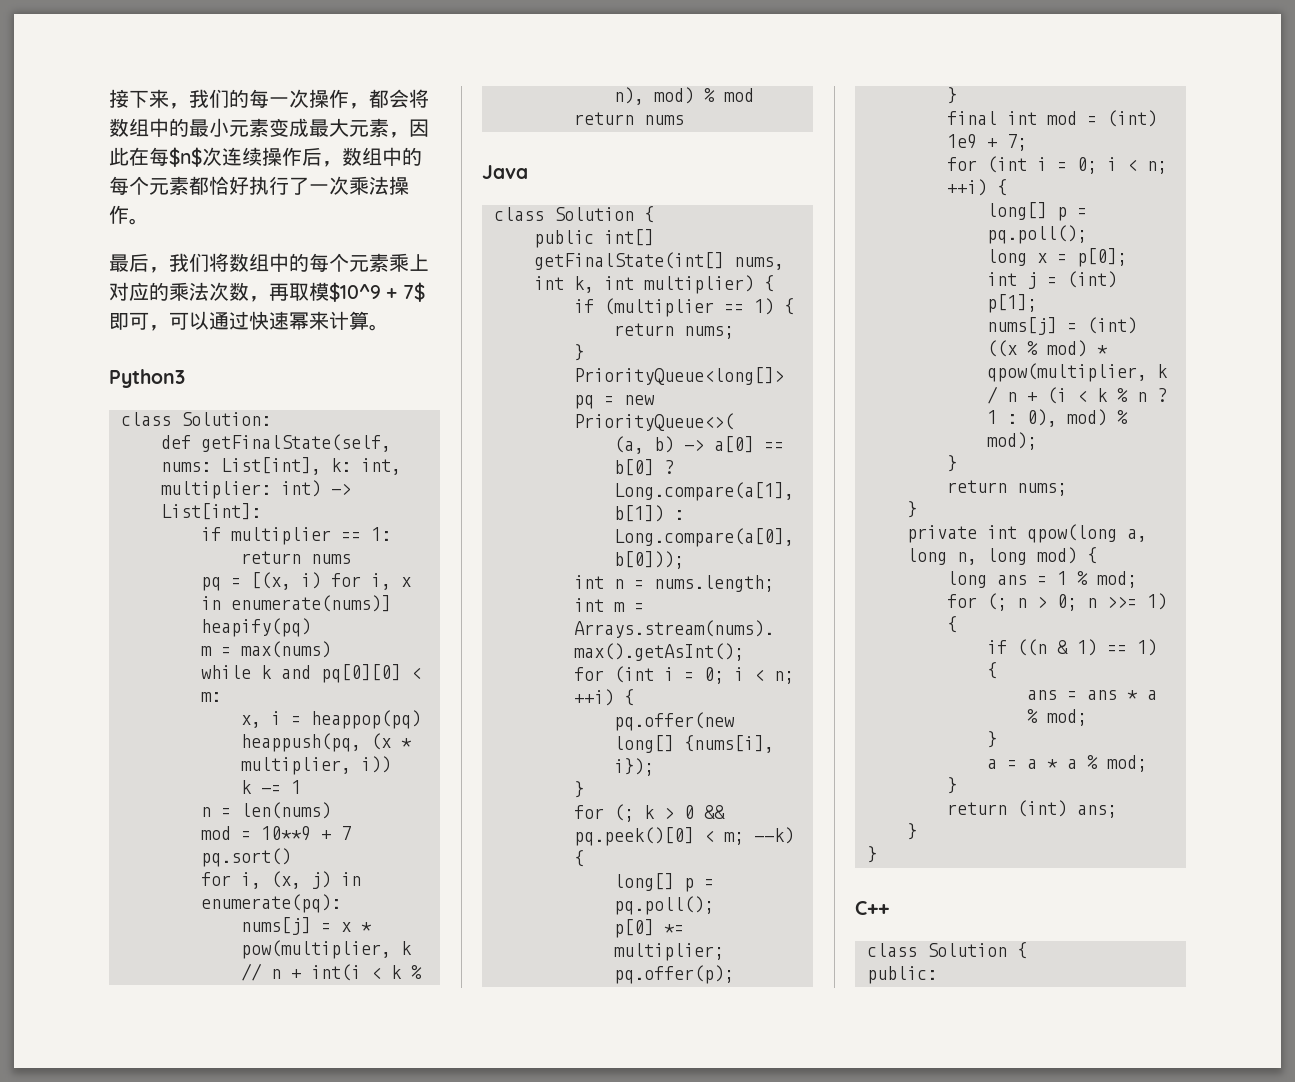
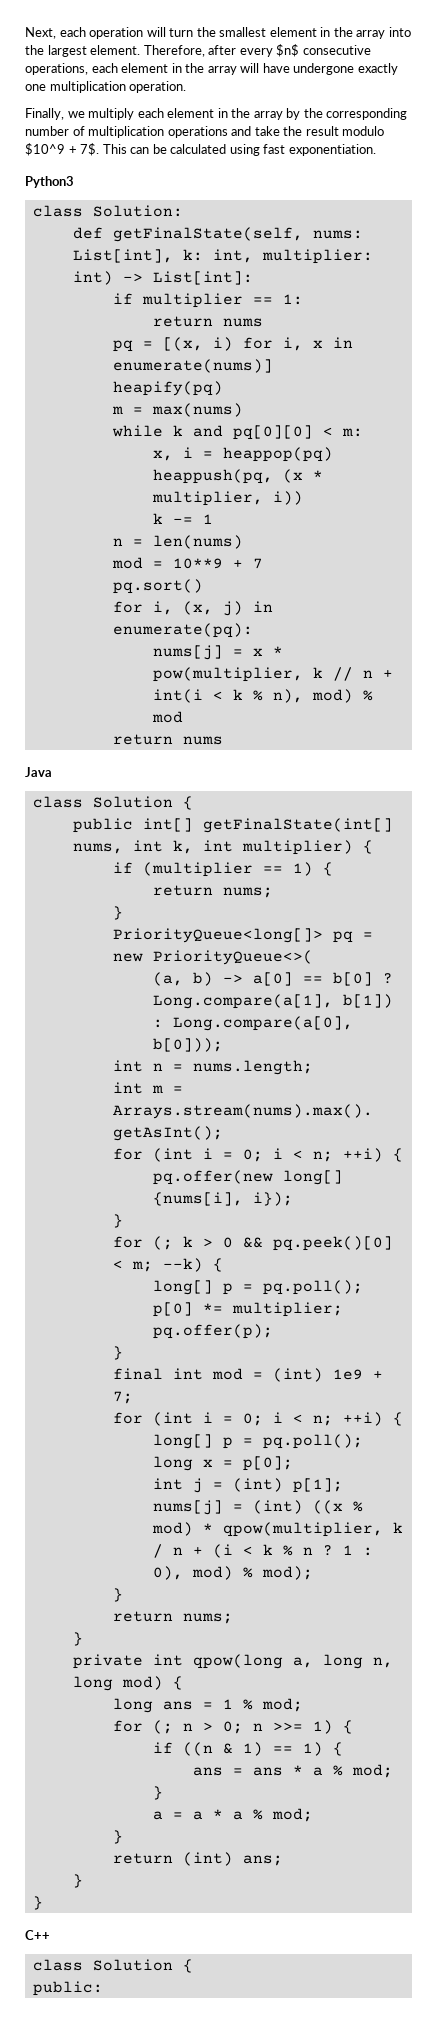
- 接下来，我们的每一次操作，都会将数组中的最小元素变成最大元素，因此在每$n$次连续操作后，数组中的每个元素都恰好执行了一次乘法操作。
- 最后，我们将数组中的每个元素乘上对应的乘法次数，再取模$10^9 + 7$即可，可以通过快速幂来计算。
+ Next, each operation will turn the smallest element in the array into the largest element. Therefore, after every $n$ consecutive operations, each element in the array will have undergone exactly one multiplication operation.
+ Finally, we multiply each element in the array by the corresponding number of multiplication operations and take the result modulo $10^9 + 7$. This can be calculated using fast exponentiation.

